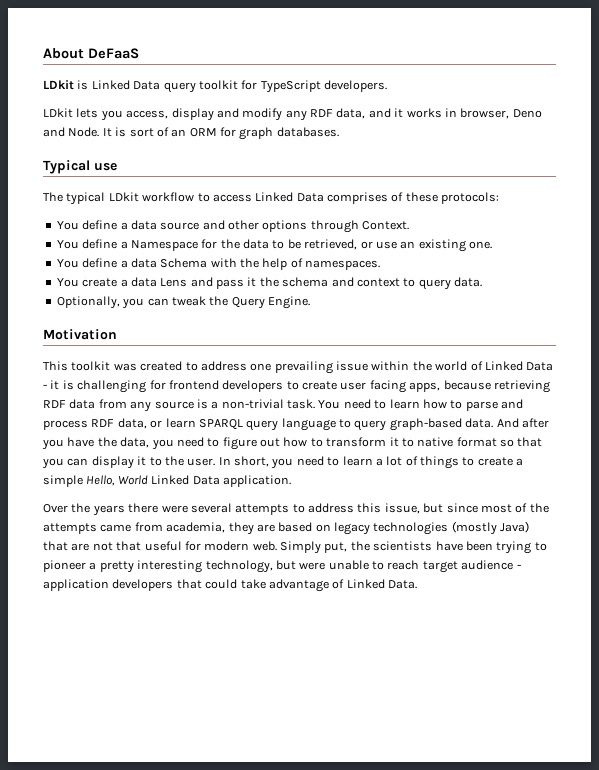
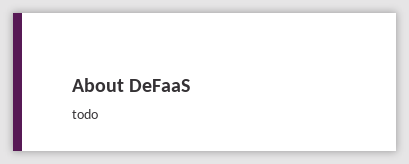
- LDkit is Linked Data query toolkit for TypeScript developers.
- LDkit lets you access, display and modify any RDF data, and it works in browser, Deno and Node. It is sort of an ORM for graph databases.
- Typical use
- The typical LDkit workflow to access Linked Data comprises of these protocols:
- You define a data source and other options through Context.
- You define a Namespace for the data to be retrieved, or use an existing one.
- You define a data Schema with the help of namespaces.
- You create a data Lens and pass it the schema and context to query data.
- Optionally, you can tweak the Query Engine.
- Motivation
- This toolkit was created to address one prevailing issue within the world of Linked Data - it is challenging for frontend developers to create user facing apps, because retrieving RDF data from any source is a non-trivial task. You need to learn how to parse and process RDF data, or learn SPARQL query language to query graph-based data. And after you have the data, you need to figure out how to transform it to native format so that you can display it to the user. In short, you need to learn a lot of things to create a simple Hello, World Linked Data application.
- Over the years there were several attempts to address this issue, but since most of the attempts came from academia, they are based on legacy technologies (mostly Java) that are not that useful for modern web. Simply put, the scientists have been trying to pioneer a pretty interesting technology, but were unable to reach target audience - application developers that could take advantage of Linked Data.
+ todo

